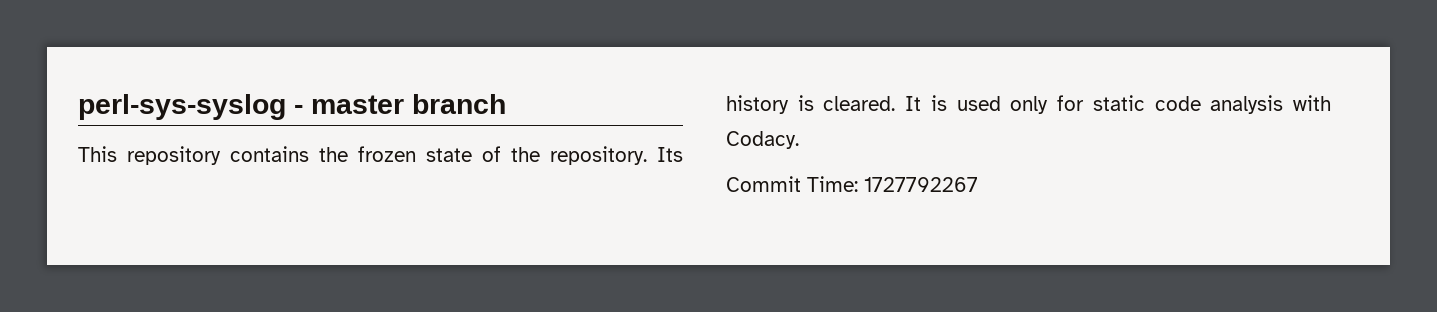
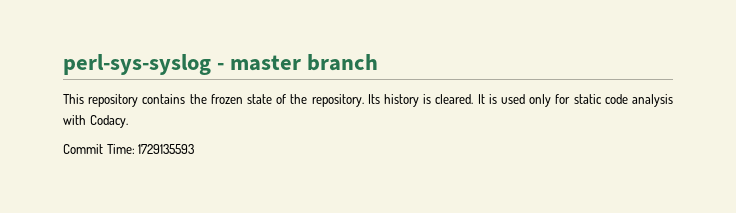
- Commit Time: 1727792267
+ Commit Time: 1729135593

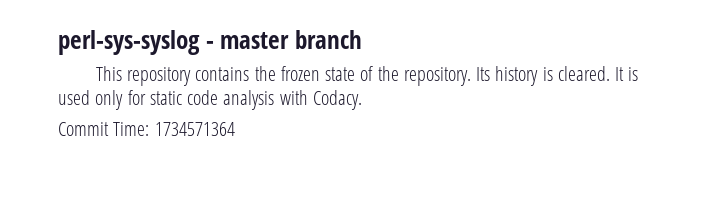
- Commit Time: 1729135593
+ Commit Time: 1734571364

